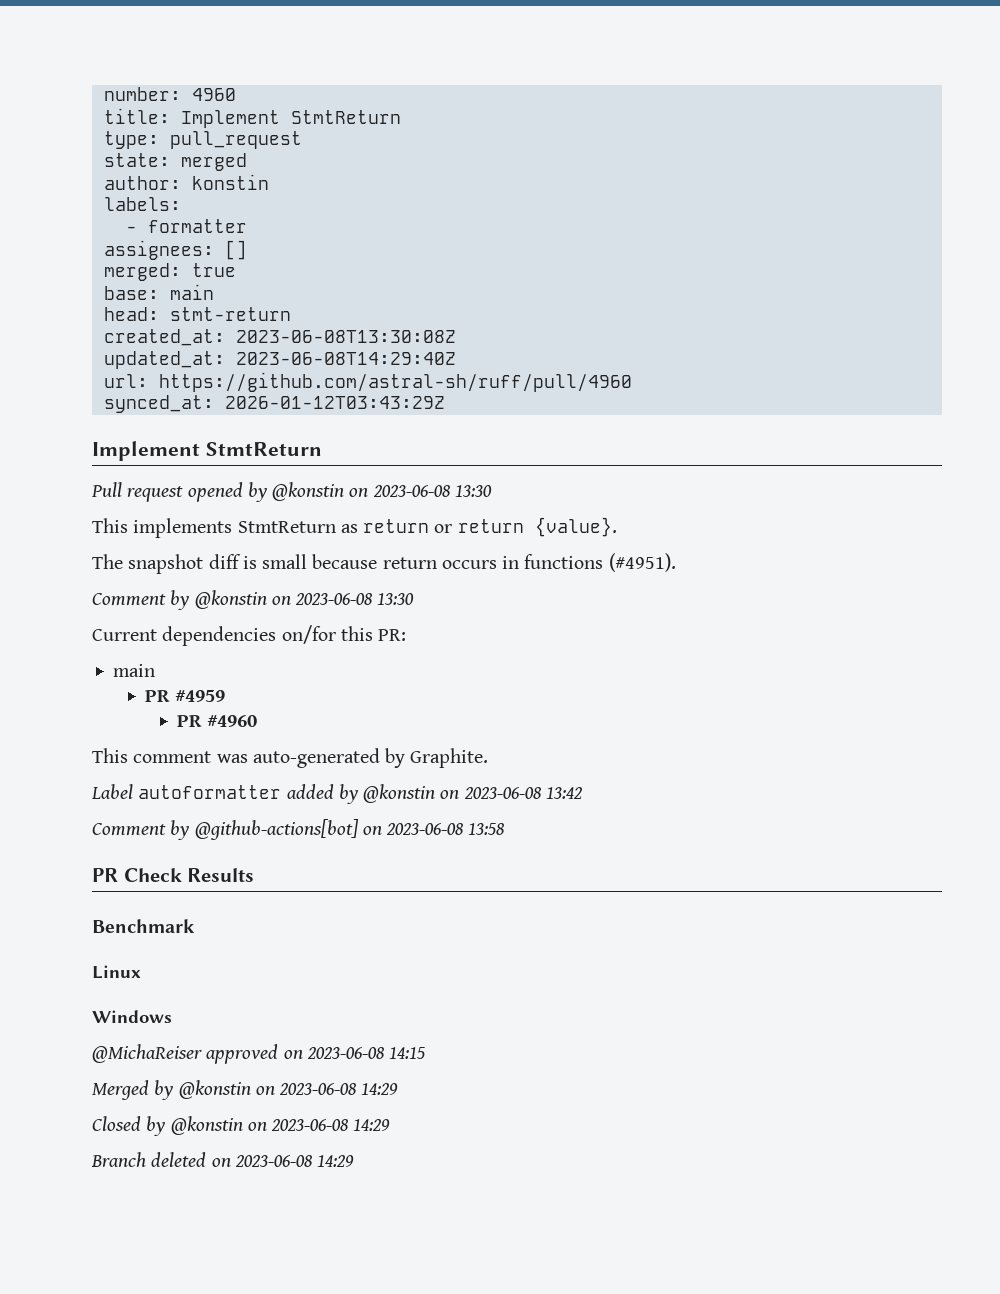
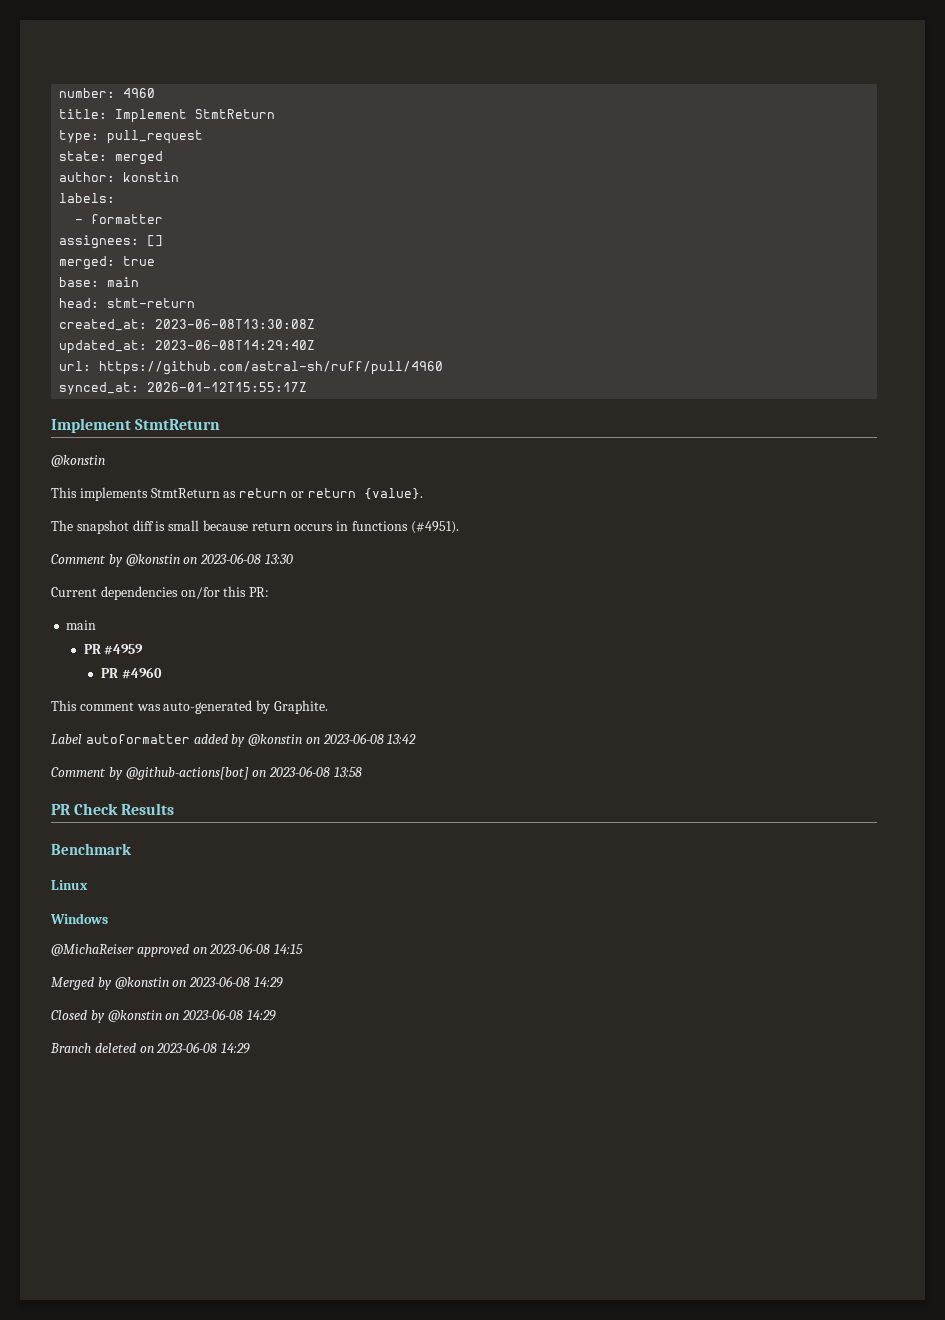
- synced_at: 2026-01-12T03:43:29Z
+ synced_at: 2026-01-12T15:55:17Z
  Implement StmtReturn
- Pull request opened by @konstin on 2023-06-08 13:30
+ @konstin

